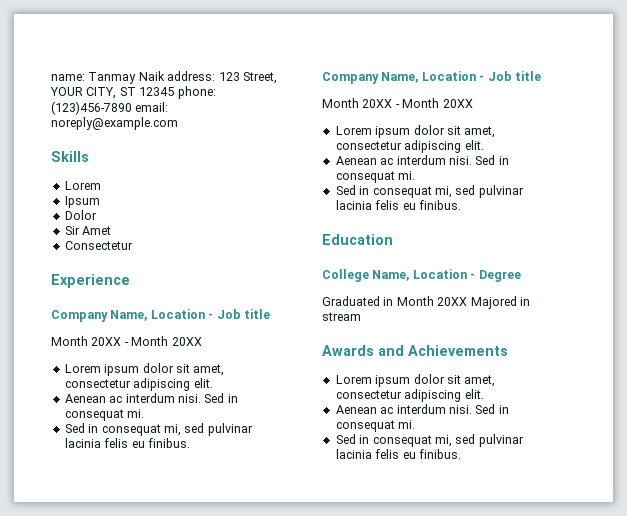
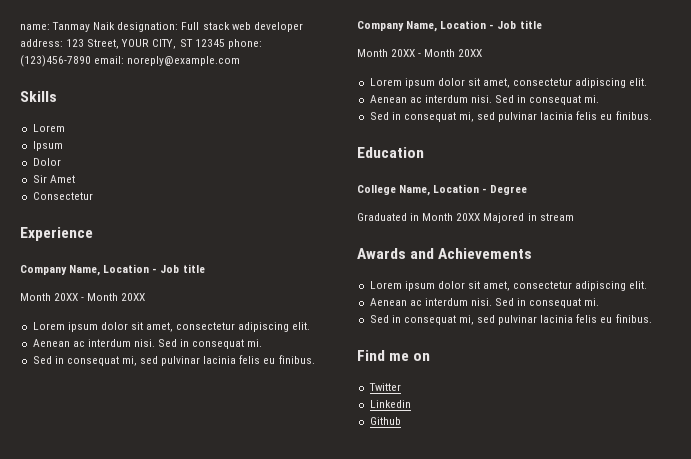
- name: Tanmay Naik address: 123 Street, YOUR CITY, ST 12345 phone: (123)456-7890 email: noreply@example.com
+ name: Tanmay Naik designation: Full stack web developer address: 123 Street, YOUR CITY, ST 12345 phone: (123)456-7890 email: noreply@example.com
+ Find me on
+ Twitter
+ Linkedin
+ Github

